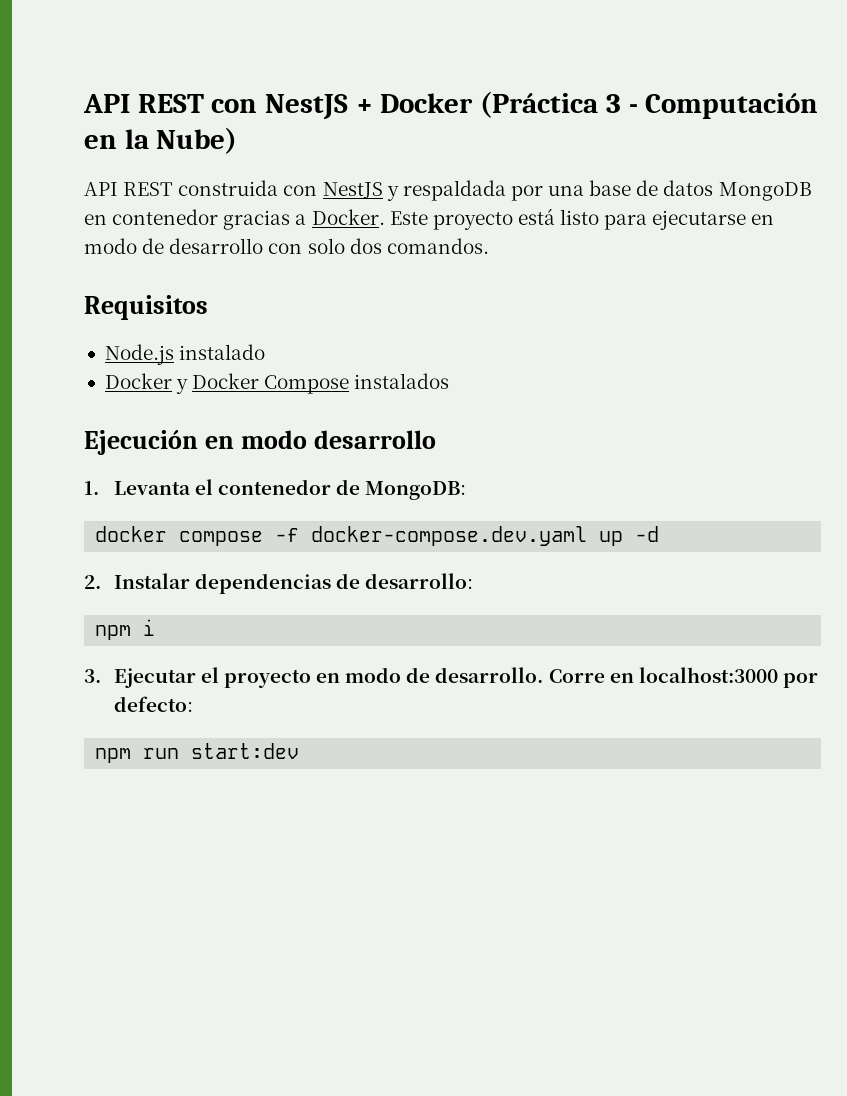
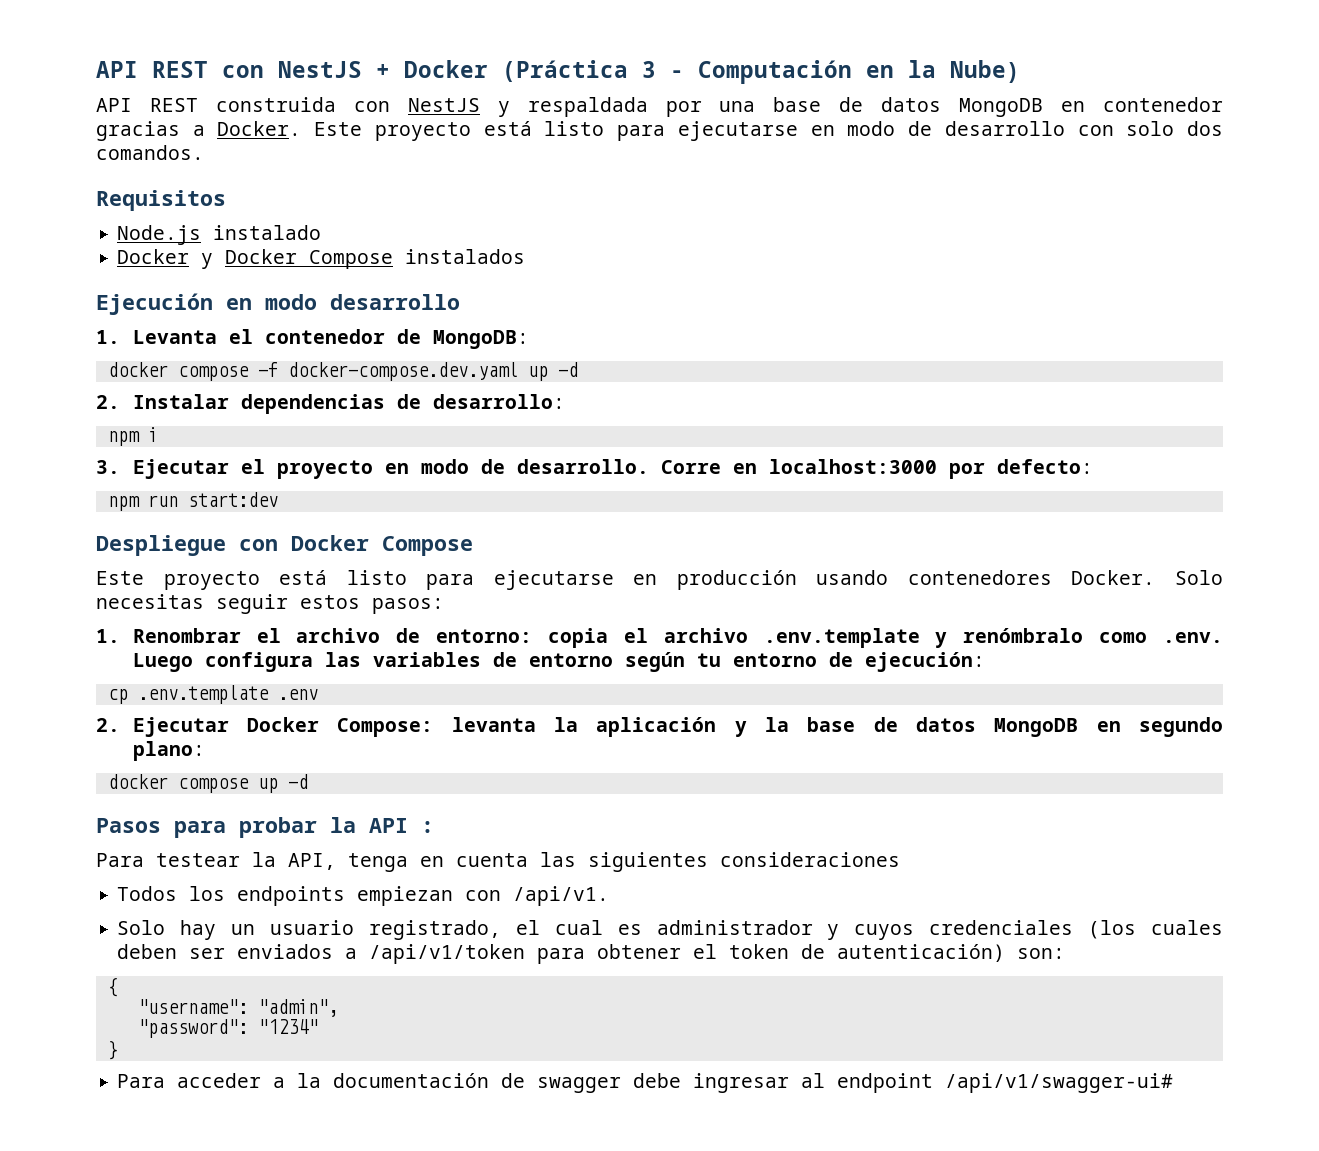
+ Despliegue con Docker Compose
+ Este proyecto está listo para ejecutarse en producción usando contenedores Docker. Solo necesitas seguir estos pasos:
+ 1. Renombrar el archivo de entorno: copia el archivo .env.template y renómbralo como .env. Luego configura las variables de entorno según tu entorno de ejecución:
+ cp .env.template .env
+ 2. Ejecutar Docker Compose: levanta la aplicación y la base de datos MongoDB en segundo plano:
+ docker compose up -d
+ Pasos para probar la API :
+ Para testear la API, tenga en cuenta las siguientes consideraciones
+ Todos los endpoints empiezan con /api/v1.
+ Solo hay un usuario registrado, el cual es administrador y cuyos credenciales (los cuales deben ser enviados a /api/v1/token para obtener el token de autenticación) son:
+ {
+ "username": "admin",
+ "password": "1234"
+ }
+ Para acceder a la documentación de swagger debe ingresar al endpoint /api/v1/swagger-ui#

